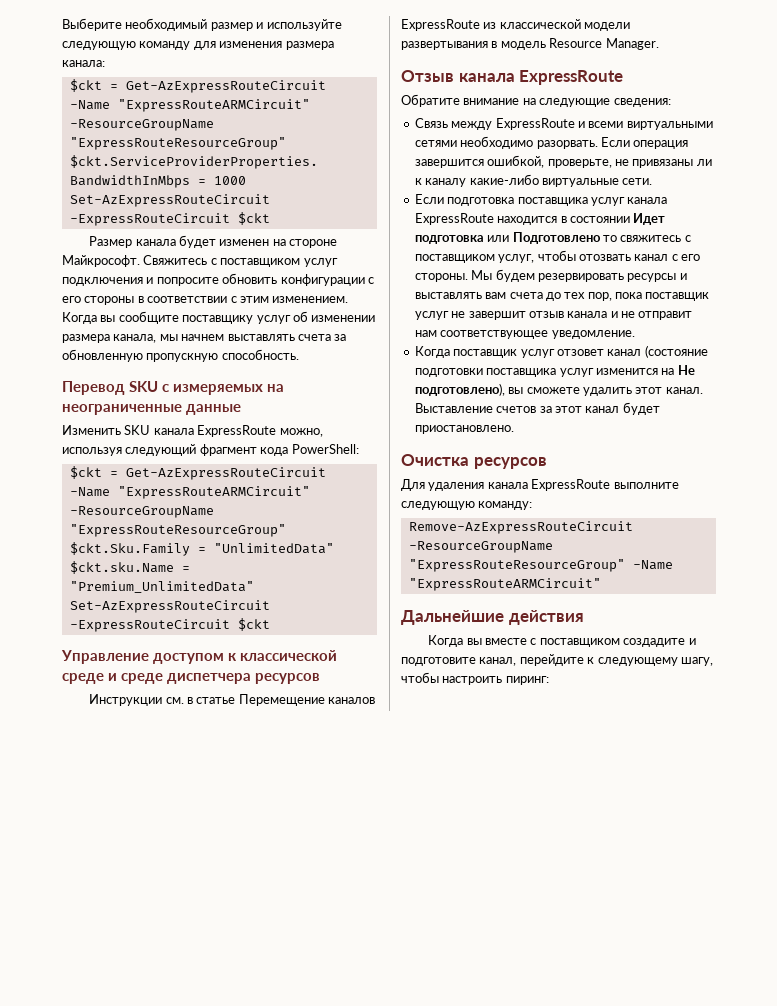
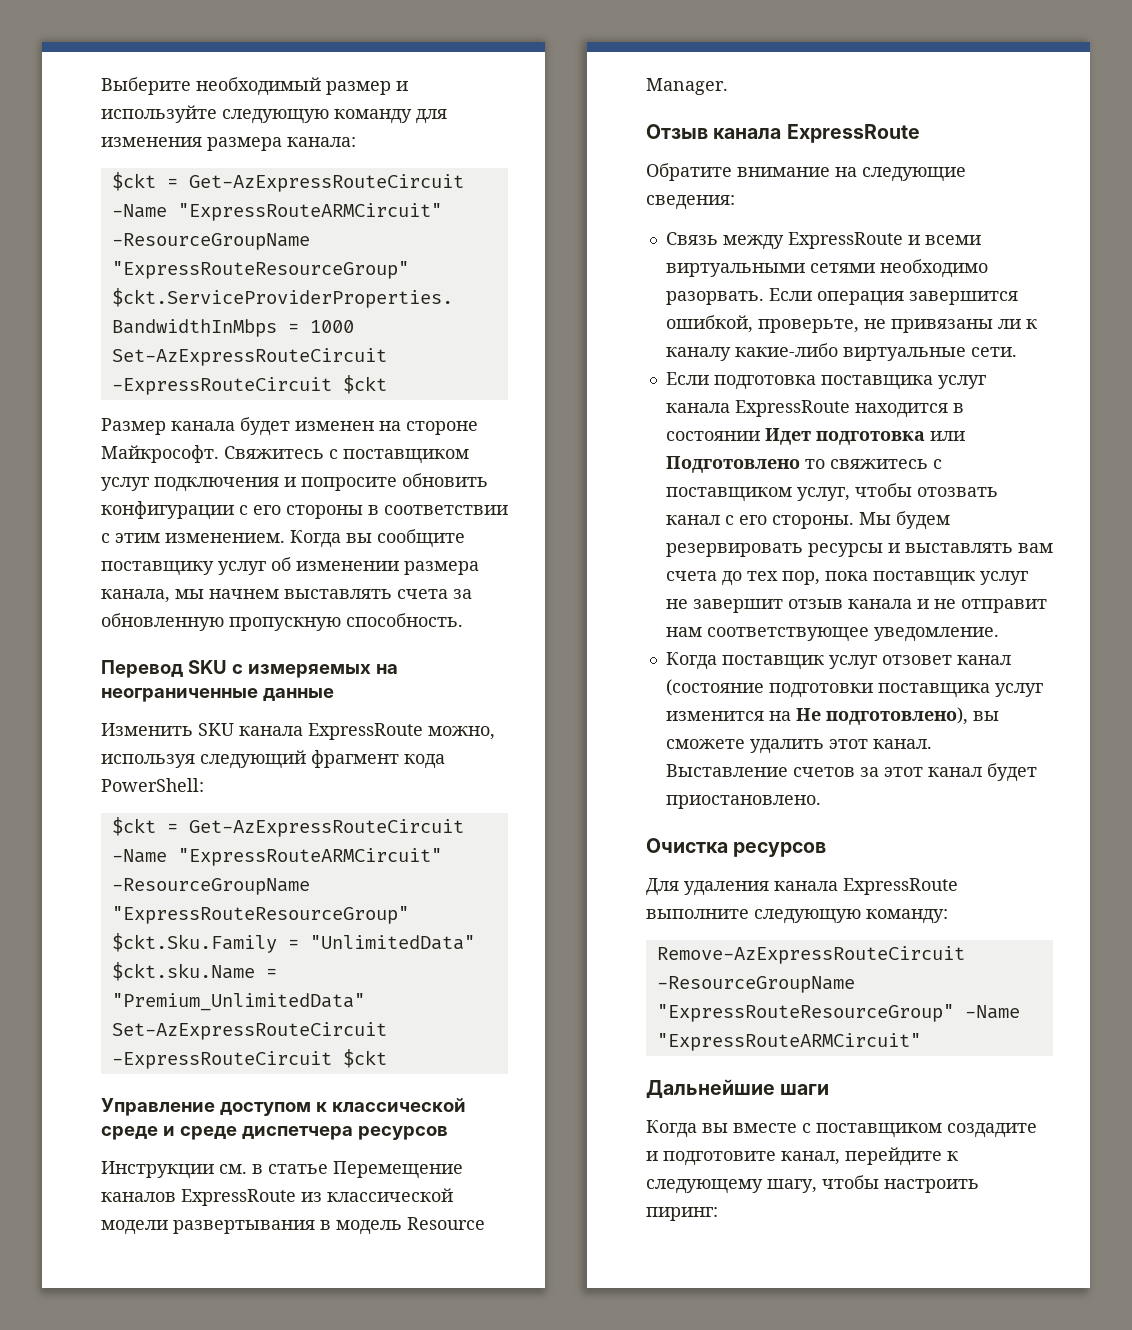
- Дальнейшие действия
+ Дальнейшие шаги

